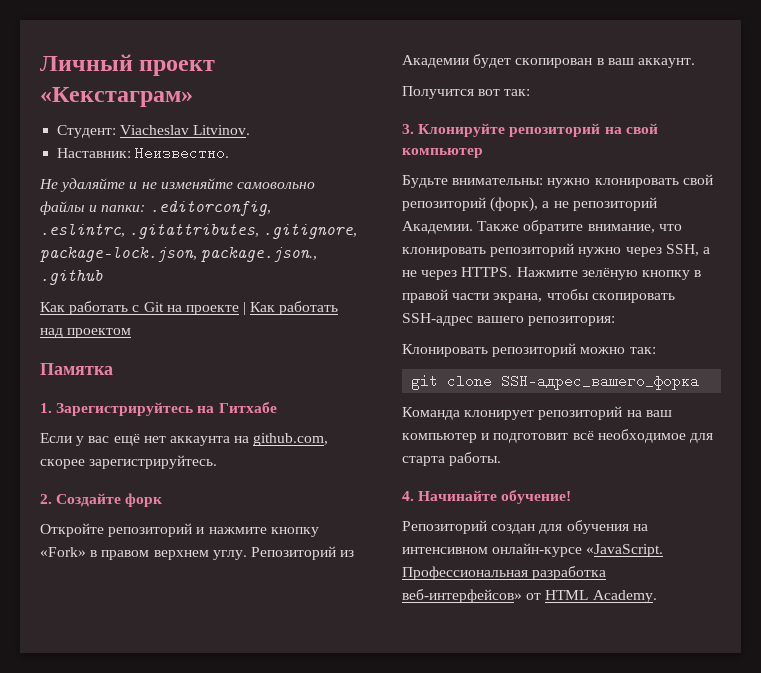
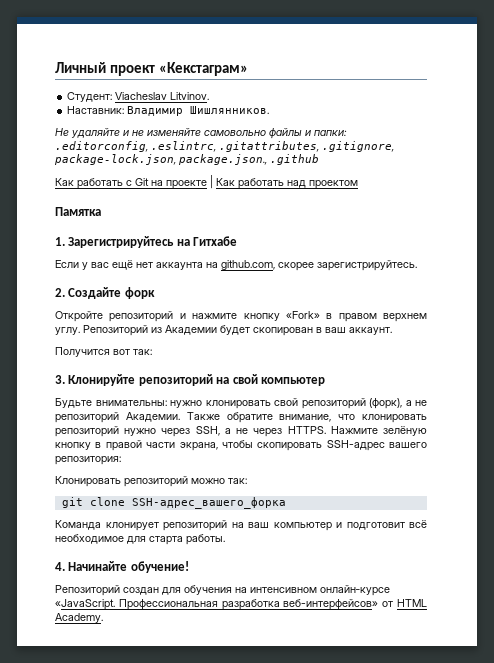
- Наставник: Неизвестно.
+ Наставник: Владимир Шишлянников.

